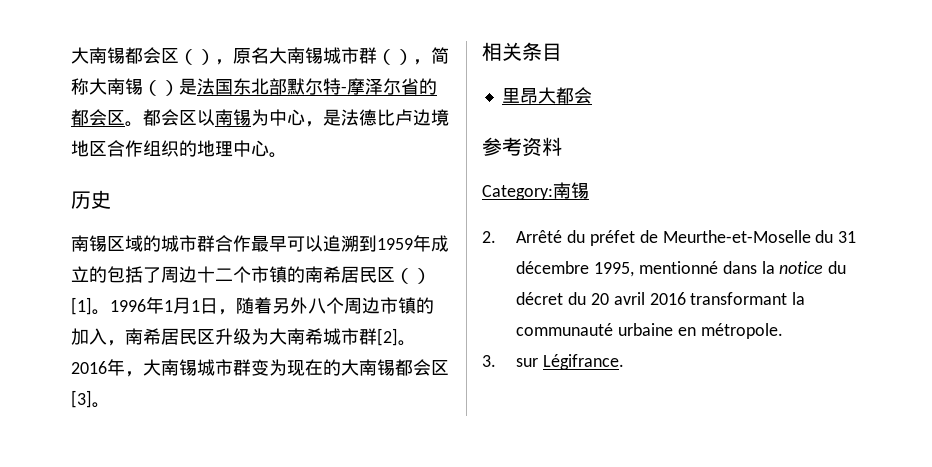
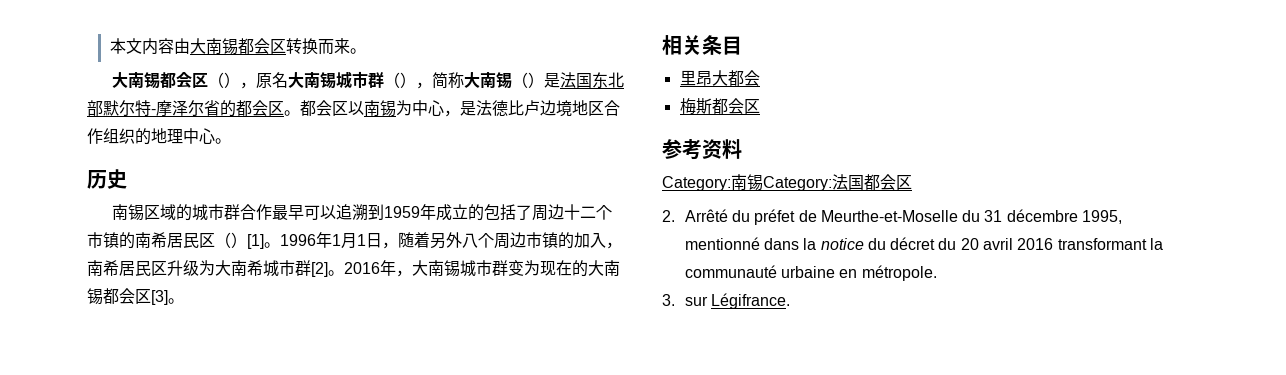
+ 本文内容由大南锡都会区转换而来。
+ 梅斯都会区
- Category:南锡
+ Category:南锡Category:法国都会区

